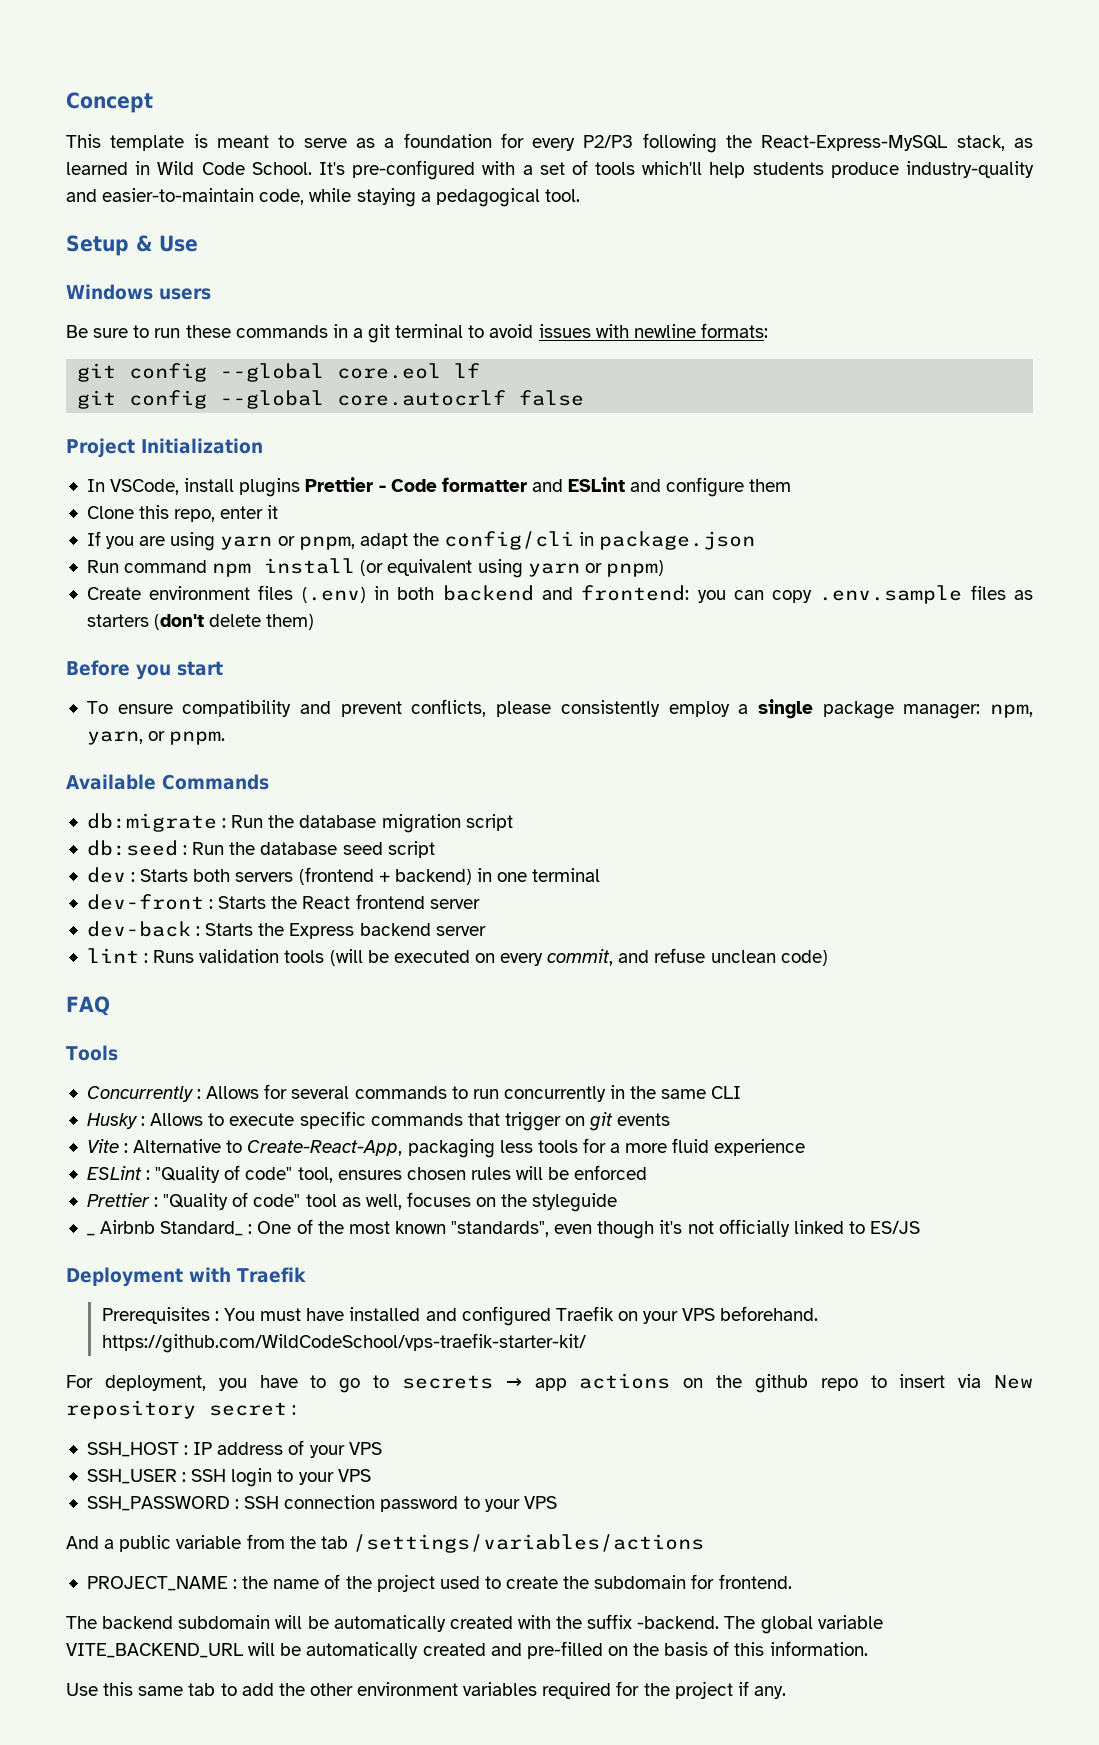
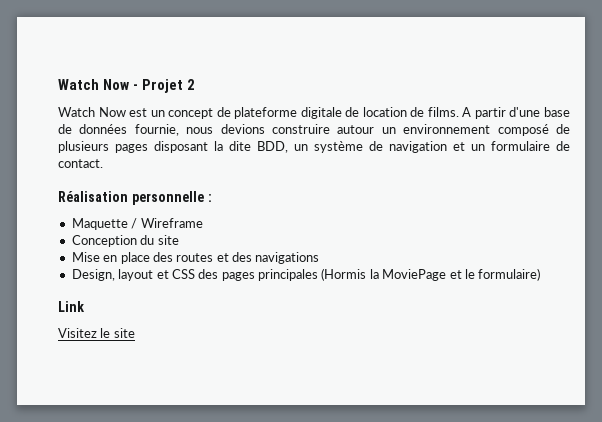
- Concept
- This template is meant to serve as a foundation for every P2/P3 following the React-Express-MySQL stack, as learned in Wild Code School. It's pre-configured with a set of tools which'll help students produce industry-quality and easier-to-maintain code, while staying a pedagogical tool.
- Setup & Use
- Windows users
- Be sure to run these commands in a git terminal to avoid issues with newline formats:
- git config --global core.eol lf
- git config --global core.autocrlf false
- Project Initialization
- In VSCode, install plugins Prettier - Code formatter and ESLint and configure them
- Clone this repo, enter it
- If you are using yarn or pnpm, adapt the config/cli in package.json
- Run command npm install (or equivalent using yarn or pnpm)
- Create environment files (.env) in both backend and frontend: you can copy .env.sample files as starters (don't delete them)
- Before you start
- To ensure compatibility and prevent conflicts, please consistently employ a single package manager: npm, yarn, or pnpm.
- Available Commands
- db:migrate : Run the database migration script
- db:seed : Run the database seed script
- dev : Starts both servers (frontend + backend) in one terminal
- dev-front : Starts the React frontend server
- dev-back : Starts the Express backend server
- lint : Runs validation tools (will be executed on every commit, and refuse unclean code)
- FAQ
- Tools
- Concurrently : Allows for several commands to run concurrently in the same CLI
- Husky : Allows to execute specific commands that trigger on git events
- Vite : Alternative to Create-React-App, packaging less tools for a more fluid experience
- ESLint : "Quality of code" tool, ensures chosen rules will be enforced
- Prettier : "Quality of code" tool as well, focuses on the styleguide
- _ Airbnb Standard_ : One of the most known "standards", even though it's not officially linked to ES/JS
- Deployment with Traefik
- Prerequisites : You must have installed and configured Traefik on your VPS beforehand. https://github.com/WildCodeSchool/vps-traefik-starter-kit/
- For deployment, you have to go to secrets → app actions on the github repo to insert via New repository secret :
- SSH_HOST : IP address of your VPS
- SSH_USER : SSH login to your VPS
- SSH_PASSWORD : SSH connection password to your VPS
- And a public variable from the tab /settings/variables/actions
- PROJECT_NAME : the name of the project used to create the subdomain for frontend.
- The backend subdomain will be automatically created with the suffix -backend. The global variable VITE_BACKEND_URL will be automatically created and pre-filled on the basis of this information.
- Use this same tab to add the other environment variables required for the project if any.
+ Watch Now - Projet 2
+ Watch Now est un concept de plateforme digitale de location de films. A partir d'une base de données fournie, nous devions construire autour un environnement composé de plusieurs pages disposant la dite BDD, un système de navigation et un formulaire de contact.
+ Réalisation personnelle :
+ Maquette / Wireframe
+ Conception du site
+ Mise en place des routes et des navigations
+ Design, layout et CSS des pages principales (Hormis la MoviePage et le formulaire)
+ Link
+ Visitez le site

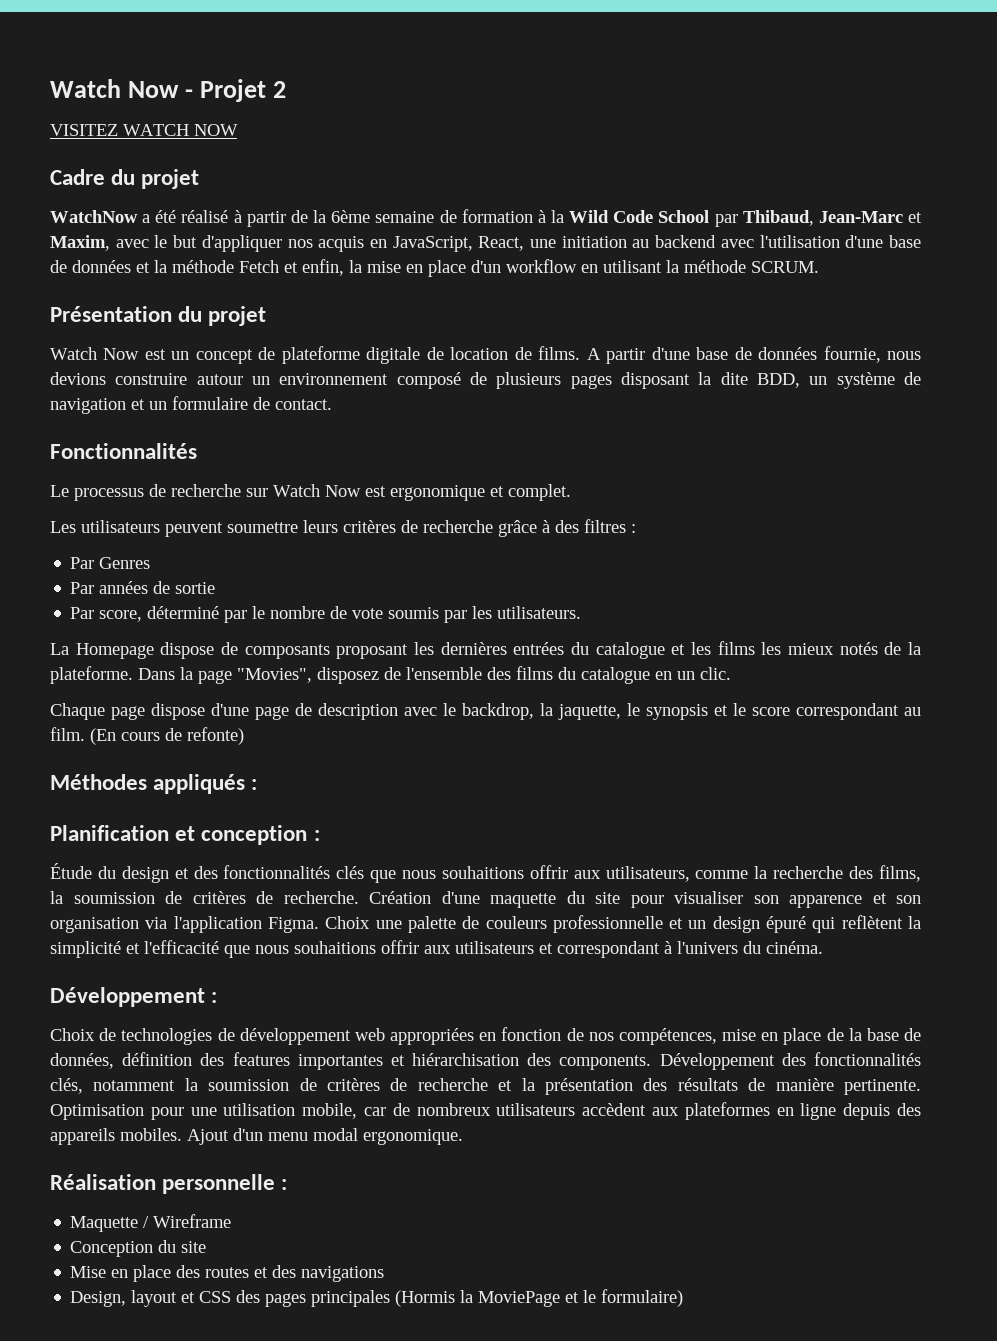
+ VISITEZ WATCH NOW
+ Cadre du projet
+ WatchNow a été réalisé à partir de la 6ème semaine de formation à la Wild Code School par Thibaud, Jean-Marc et Maxim, avec le but d'appliquer nos acquis en JavaScript, React, une initiation au backend avec l'utilisation d'une base de données et la méthode Fetch et enfin, la mise en place d'un workflow en utilisant la méthode SCRUM.
+ Présentation du projet
+ Fonctionnalités
+ Le processus de recherche sur Watch Now est ergonomique et complet.
+ Les utilisateurs peuvent soumettre leurs critères de recherche grâce à des filtres :
+ Par Genres
+ Par années de sortie
+ Par score, déterminé par le nombre de vote soumis par les utilisateurs.
+ La Homepage dispose de composants proposant les dernières entrées du catalogue et les films les mieux notés de la plateforme. Dans la page "Movies", disposez de l'ensemble des films du catalogue en un clic.
+ Chaque page dispose d'une page de description avec le backdrop, la jaquette, le synopsis et le score correspondant au film. (En cours de refonte)
+ Méthodes appliqués :
+ Planification et conception :
+ Étude du design et des fonctionnalités clés que nous souhaitions offrir aux utilisateurs, comme la recherche des films, la soumission de critères de recherche. Création d'une maquette du site pour visualiser son apparence et son organisation via l'application Figma. Choix une palette de couleurs professionnelle et un design épuré qui reflètent la simplicité et l'efficacité que nous souhaitions offrir aux utilisateurs et correspondant à l'univers du cinéma.
+ Développement :
+ Choix de technologies de développement web appropriées en fonction de nos compétences, mise en place de la base de données, définition des features importantes et hiérarchisation des components. Développement des fonctionnalités clés, notamment la soumission de critères de recherche et la présentation des résultats de manière pertinente. Optimisation pour une utilisation mobile, car de nombreux utilisateurs accèdent aux plateformes en ligne depuis des appareils mobiles. Ajout d'un menu modal ergonomique.
- Link
- Visitez le site

